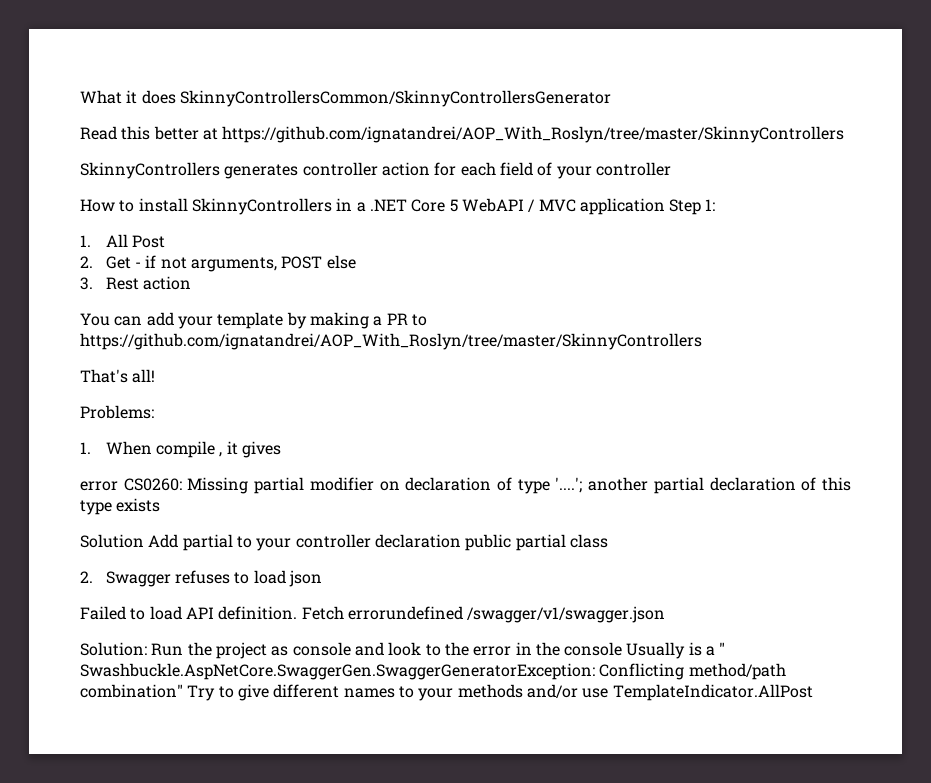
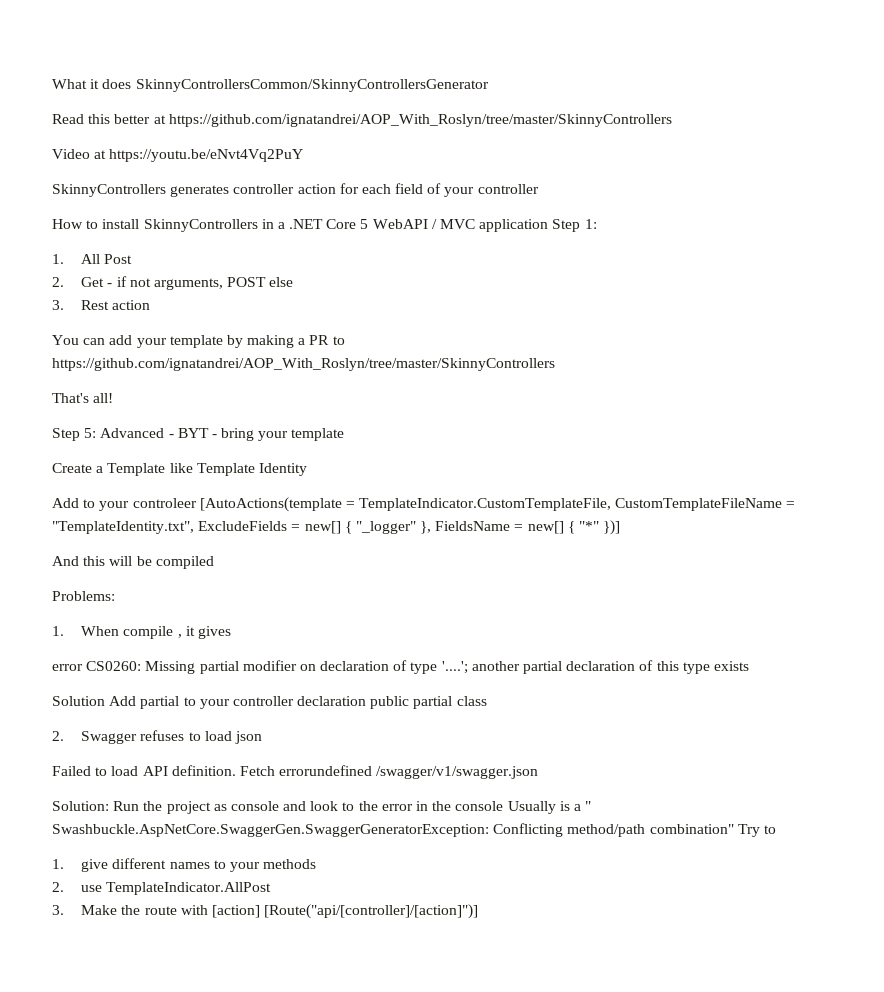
+ Video at https://youtu.be/eNvt4Vq2PuY
+ Step 5: Advanced - BYT - bring your template
+ Create a Template like Template Identity
+ Add to your controleer [AutoActions(template = TemplateIndicator.CustomTemplateFile, CustomTemplateFileName = "TemplateIdentity.txt", ExcludeFields = new[] { "_logger" }, FieldsName = new[] { "*" })]
+ And this will be compiled
- Solution: Run the project as console and look to the error in the console Usually is a " Swashbuckle.AspNetCore.SwaggerGen.SwaggerGeneratorException: Conflicting method/path combination" Try to give different names to your methods and/or use TemplateIndicator.AllPost
+ Solution: Run the project as console and look to the error in the console Usually is a " Swashbuckle.AspNetCore.SwaggerGen.SwaggerGeneratorException: Conflicting method/path combination" Try to
+ 1. give different names to your methods
+ 2. use TemplateIndicator.AllPost
+ 3. Make the route with [action] [Route("api/[controller]/[action]")]

